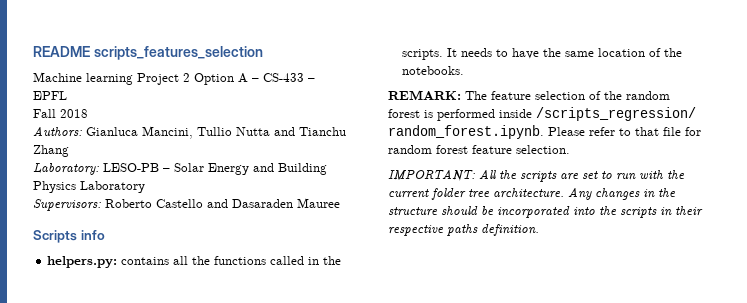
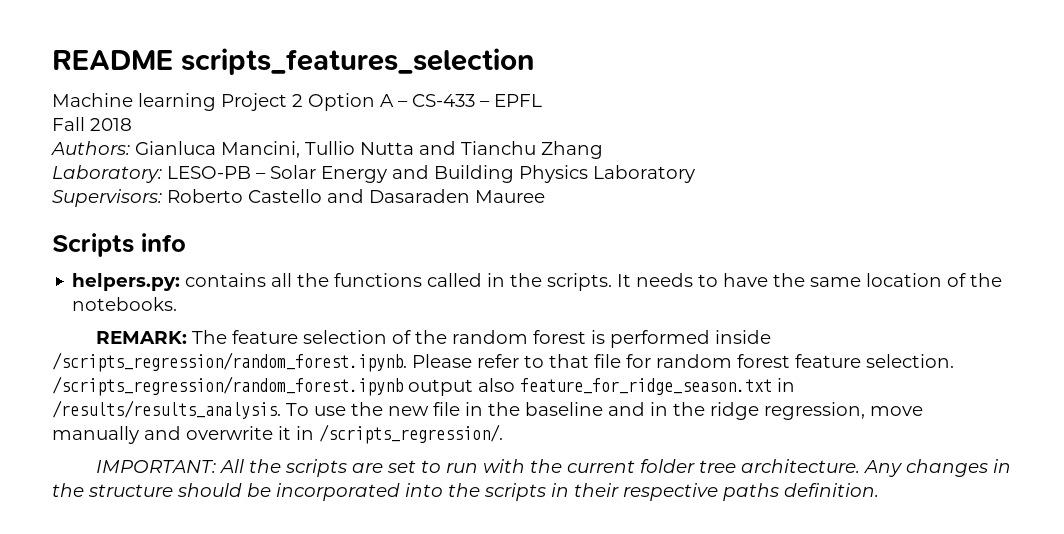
- REMARK: The feature selection of the random forest is performed inside /scripts_regression/ random_forest.ipynb. Please refer to that file for random forest feature selection.
+ REMARK: The feature selection of the random forest is performed inside /scripts_regression/random_forest.ipynb. Please refer to that file for random forest feature selection. /scripts_regression/random_forest.ipynb output also feature_for_ridge_season.txt in /results/results_analysis. To use the new file in the baseline and in the ridge regression, move manually and overwrite it in /scripts_regression/.

